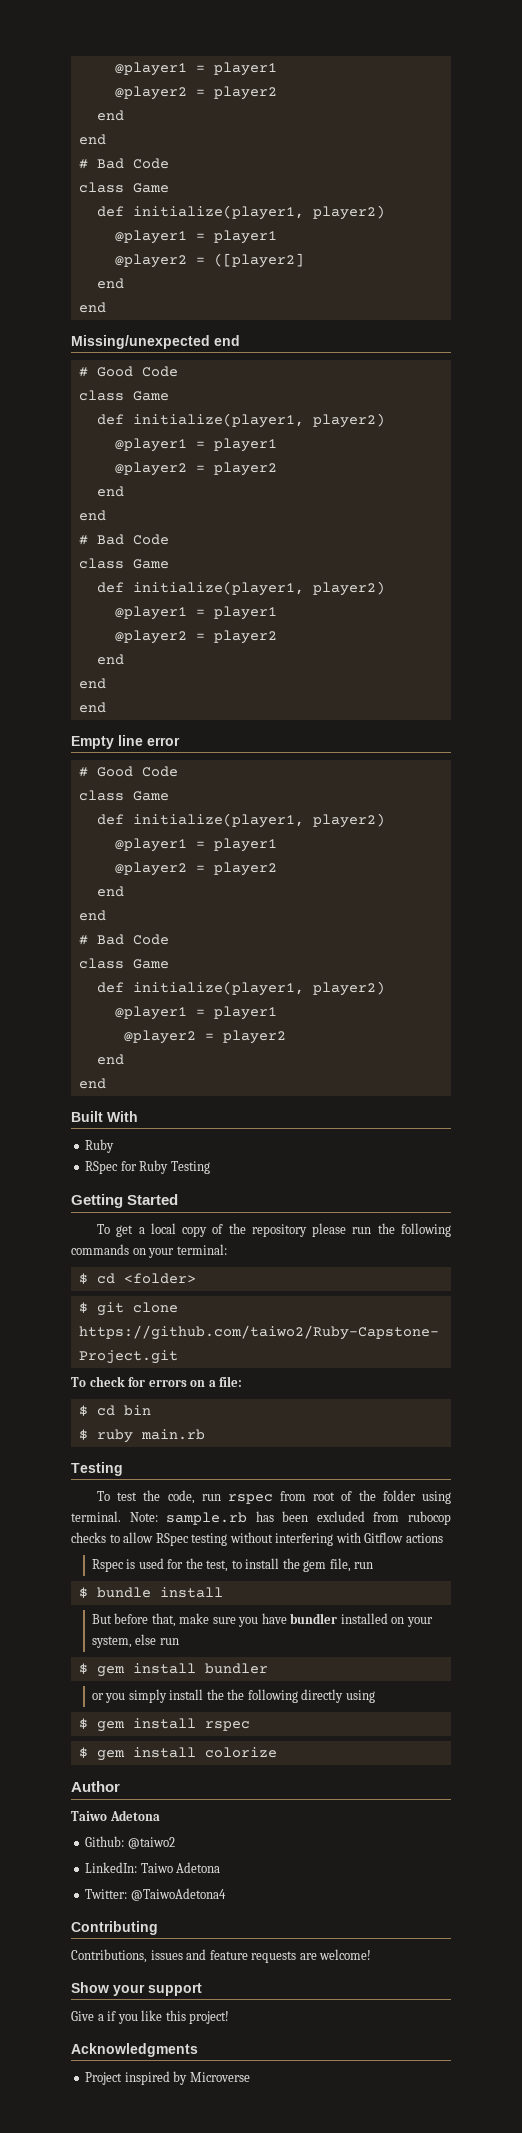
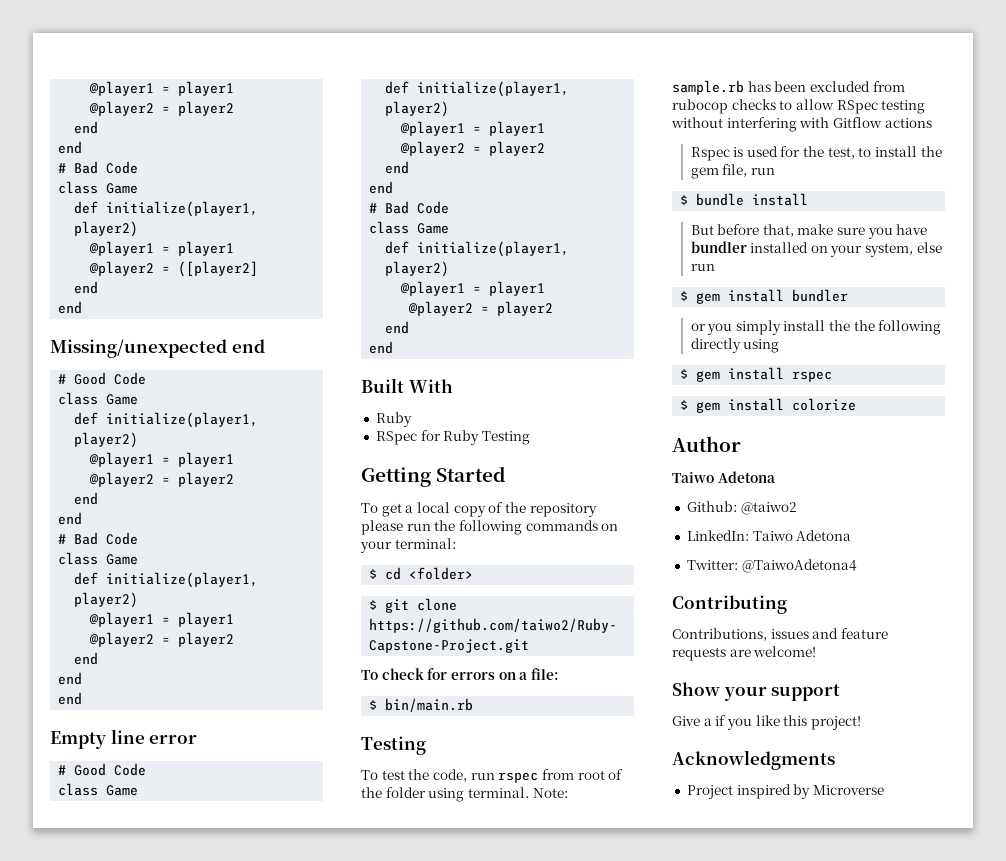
- $ cd bin
- $ ruby main.rb
+ $ bin/main.rb

